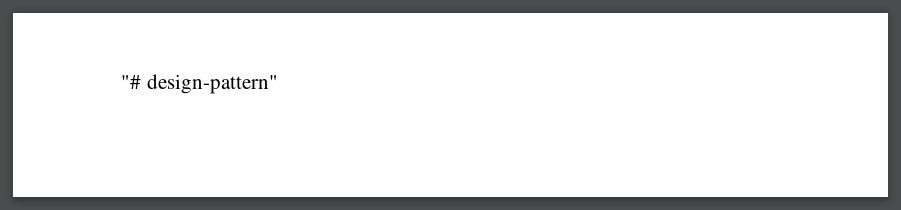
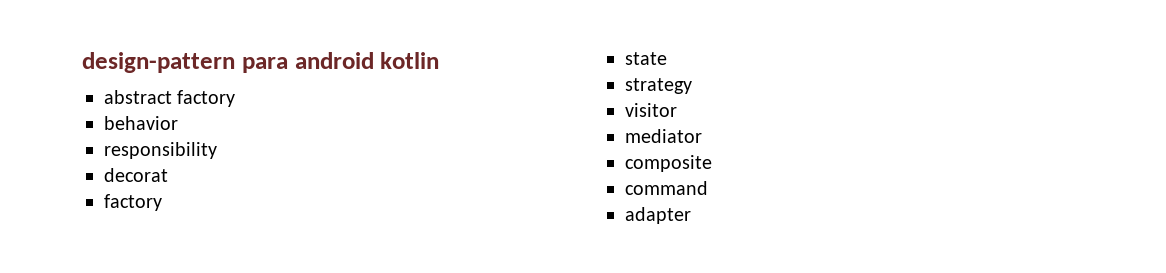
- "# design-pattern"
+ design-pattern para android kotlin
+ abstract factory
+ behavior
+ responsibility
+ decorat
+ factory
+ state
+ strategy
+ visitor
+ mediator
+ composite
+ command
+ adapter

